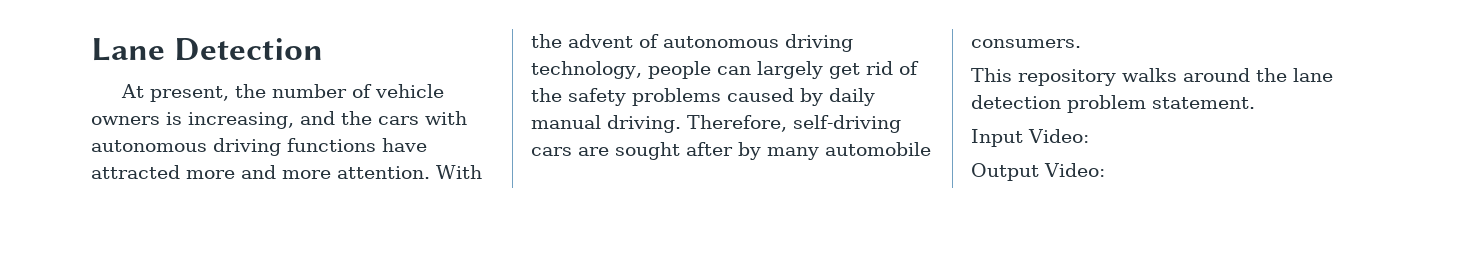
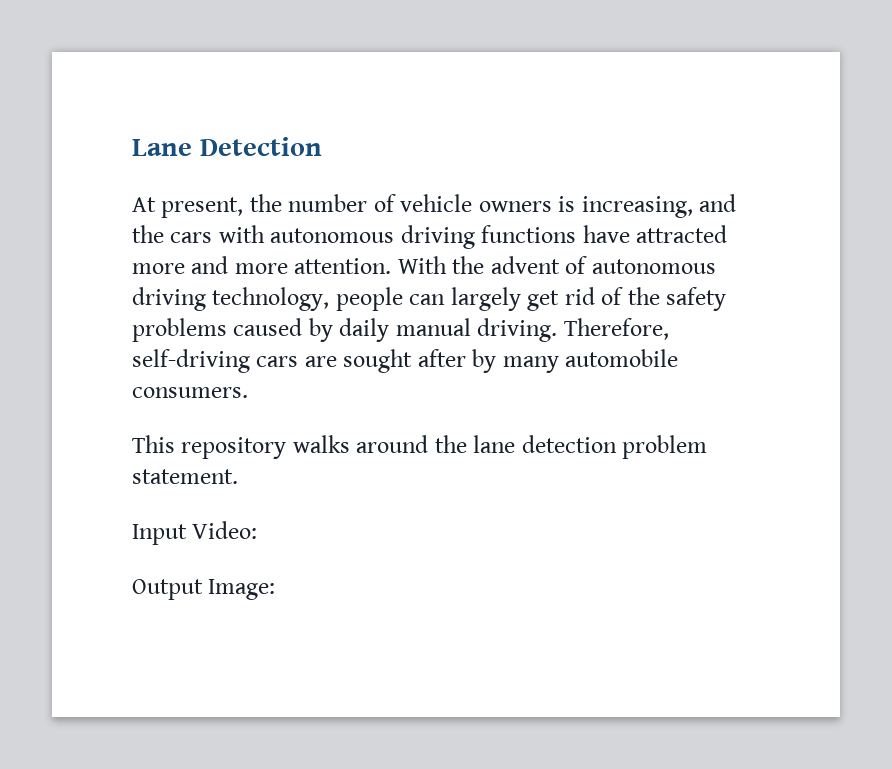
- Output Video:
+ Output Image:

